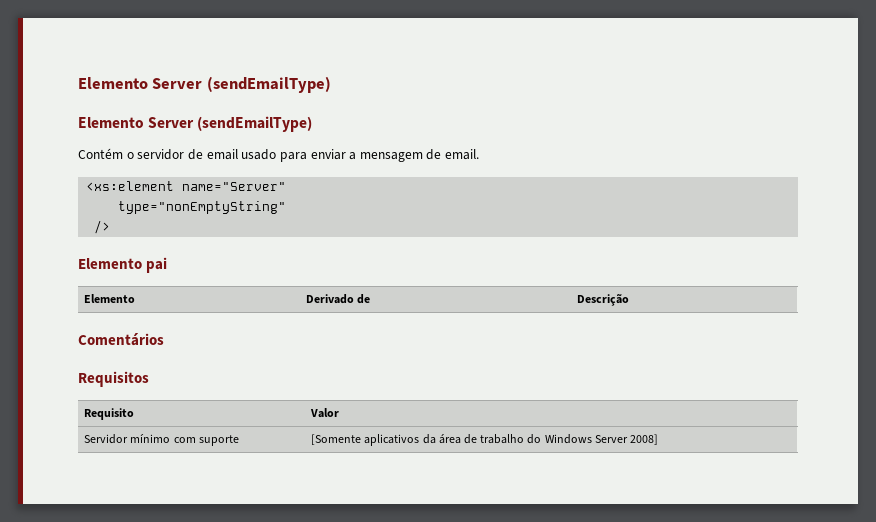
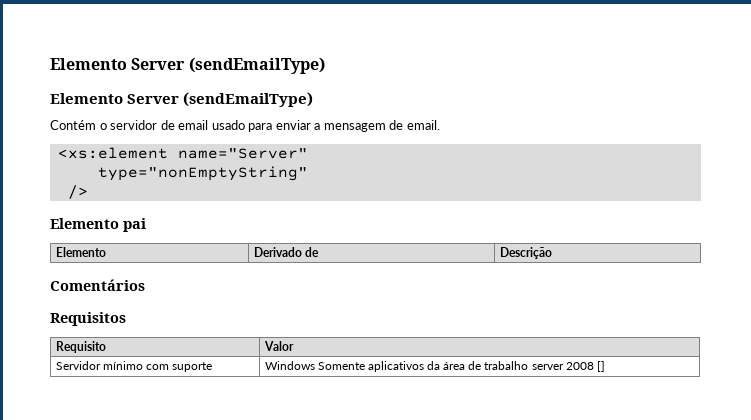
- Servidor mínimo com suporte | [Somente aplicativos da área de trabalho do Windows Server 2008]
+ Servidor mínimo com suporte | Windows Somente aplicativos da área de trabalho server 2008 []

